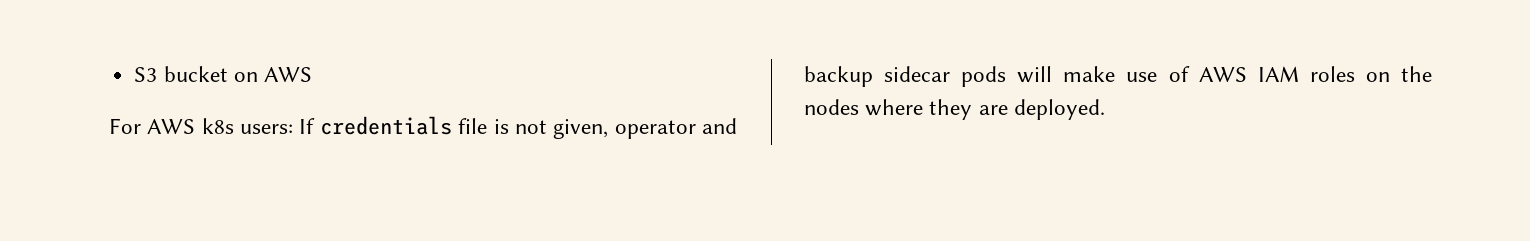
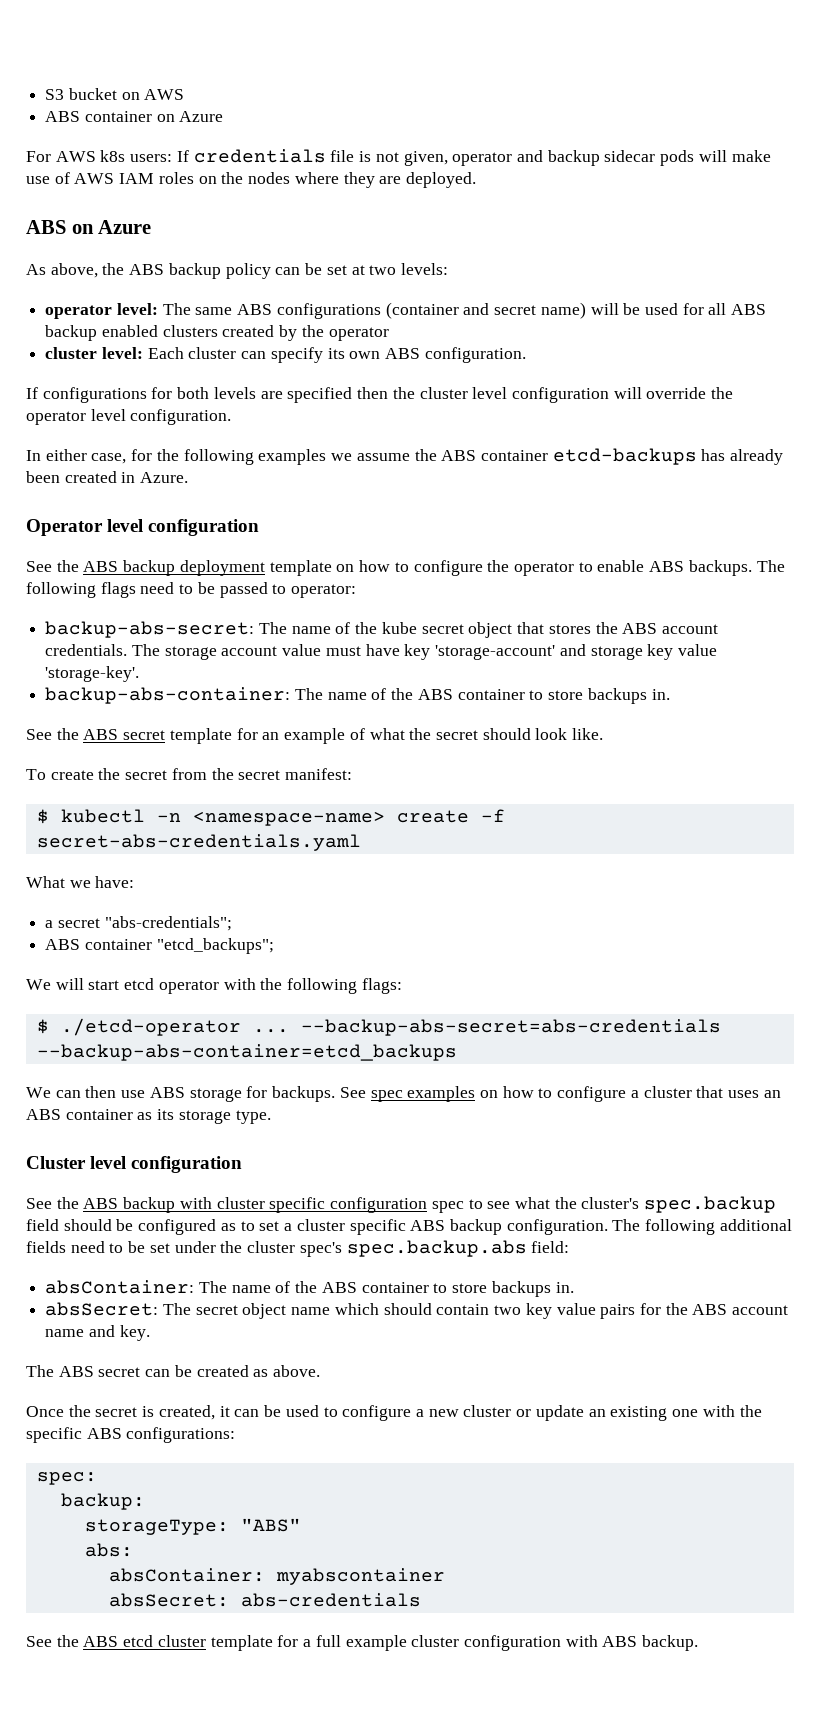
+ ABS container on Azure
+ ABS on Azure
+ As above, the ABS backup policy can be set at two levels:
+ operator level: The same ABS configurations (container and secret name) will be used for all ABS backup enabled clusters created by the operator
+ cluster level: Each cluster can specify its own ABS configuration.
+ If configurations for both levels are specified then the cluster level configuration will override the operator level configuration.
+ In either case, for the following examples we assume the ABS container etcd-backups has already been created in Azure.
+ Operator level configuration
+ See the ABS backup deployment template on how to configure the operator to enable ABS backups. The following flags need to be passed to operator:
+ backup-abs-secret: The name of the kube secret object that stores the ABS account credentials. The storage account value must have key 'storage-account' and storage key value 'storage-key'.
+ backup-abs-container: The name of the ABS container to store backups in.
+ See the ABS secret template for an example of what the secret should look like.
+ To create the secret from the secret manifest:
+ $ kubectl -n <namespace-name> create -f secret-abs-credentials.yaml
+ What we have:
+ a secret "abs-credentials";
+ ABS container "etcd_backups";
+ We will start etcd operator with the following flags:
+ $ ./etcd-operator ... --backup-abs-secret=abs-credentials --backup-abs-container=etcd_backups
+ We can then use ABS storage for backups. See spec examples on how to configure a cluster that uses an ABS container as its storage type.
+ Cluster level configuration
+ See the ABS backup with cluster specific configuration spec to see what the cluster's spec.backup field should be configured as to set a cluster specific ABS backup configuration. The following additional fields need to be set under the cluster spec's spec.backup.abs field:
+ absContainer: The name of the ABS container to store backups in.
+ absSecret: The secret object name which should contain two key value pairs for the ABS account name and key.
+ The ABS secret can be created as above.
+ Once the secret is created, it can be used to configure a new cluster or update an existing one with the specific ABS configurations:
+ spec:
+ backup:
+ storageType: "ABS"
+ abs:
+ absContainer: myabscontainer
+ absSecret: abs-credentials
+ See the ABS etcd cluster template for a full example cluster configuration with ABS backup.

